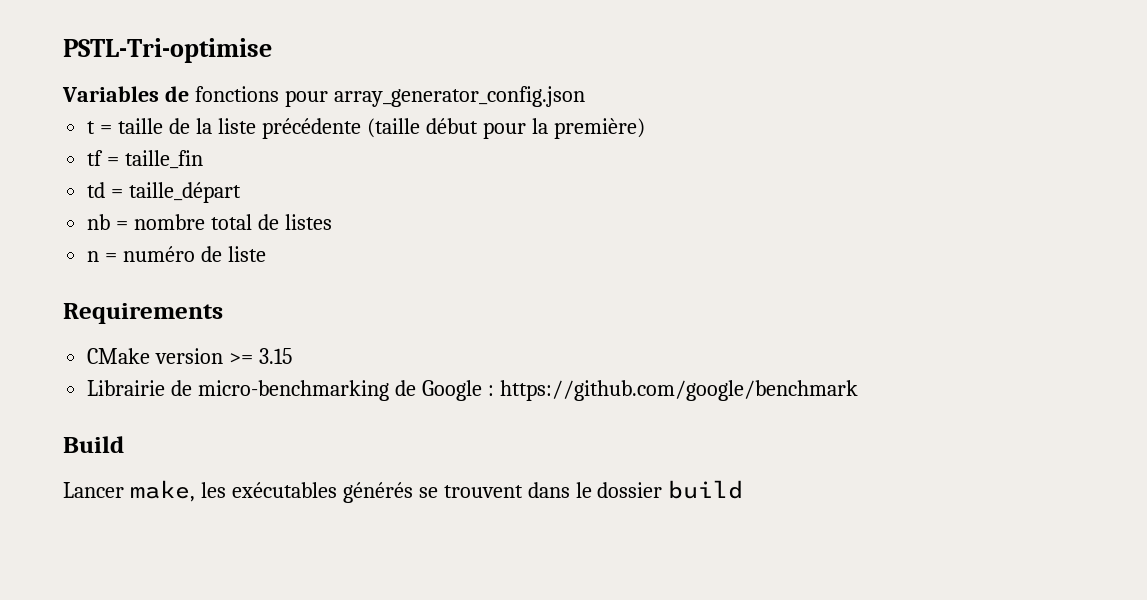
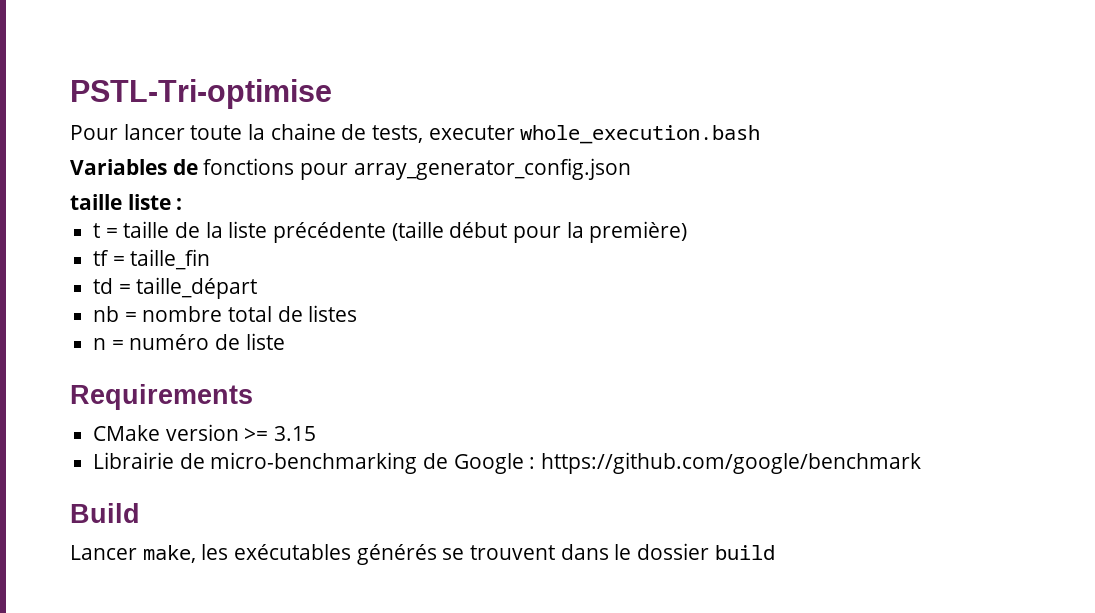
+ Pour lancer toute la chaine de tests, executer whole_execution.bash
+ taille liste :

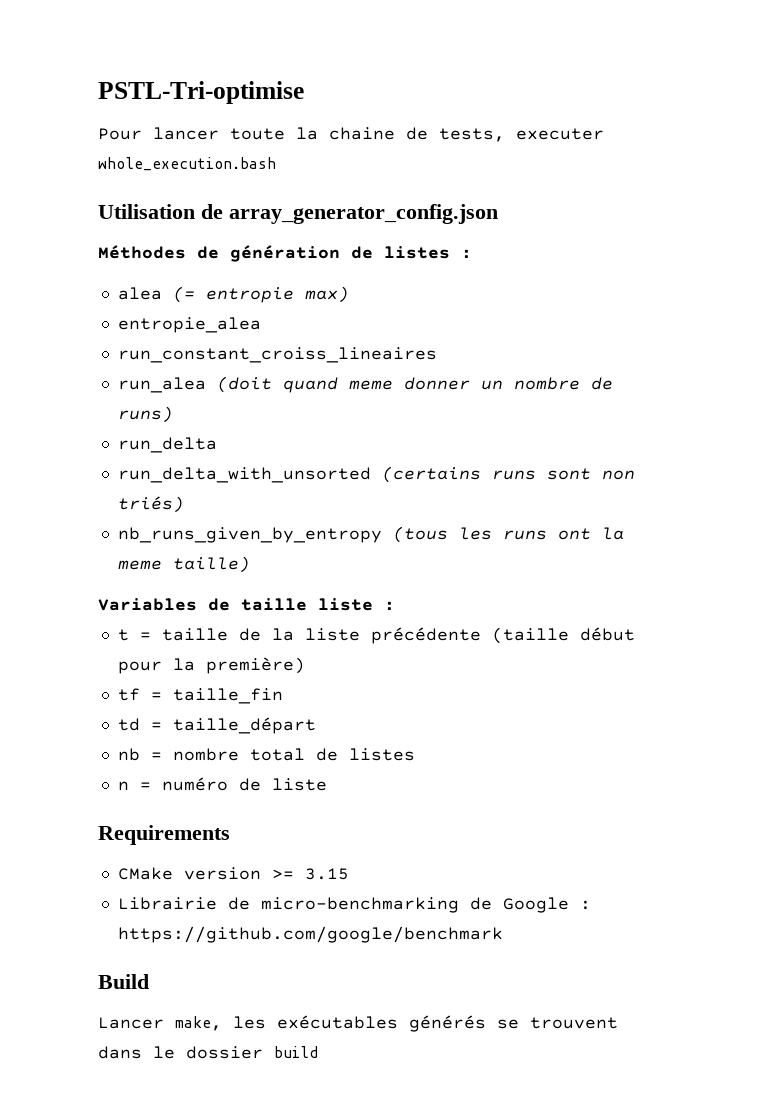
+ Utilisation de array_generator_config.json
+ Méthodes de génération de listes :
+ alea (= entropie max)
+ entropie_alea
+ run_constant_croiss_lineaires
+ run_alea (doit quand meme donner un nombre de runs)
+ run_delta
+ run_delta_with_unsorted (certains runs sont non triés)
+ nb_runs_given_by_entropy (tous les runs ont la meme taille)
- Variables de fonctions pour array_generator_config.json
- taille liste :
+ Variables de taille liste :

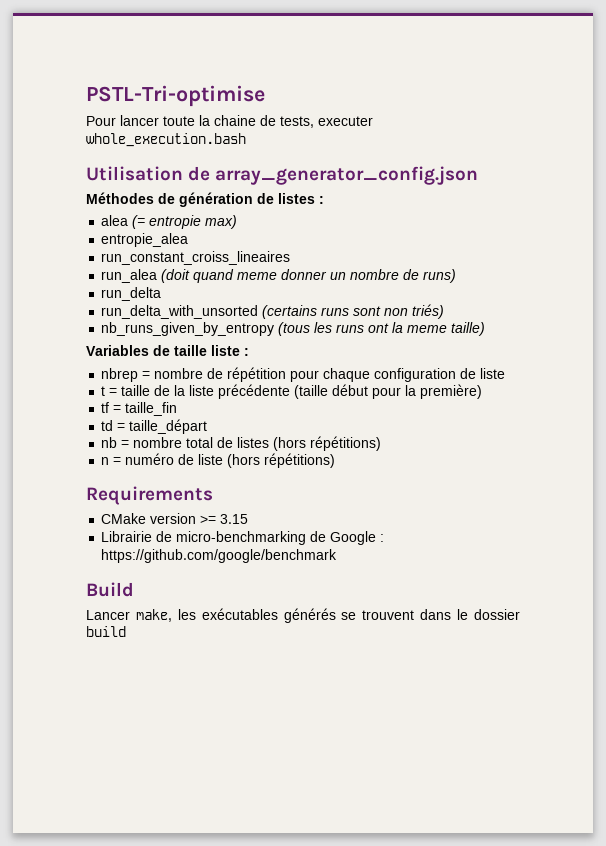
+ nbrep = nombre de répétition pour chaque configuration de liste
- nb = nombre total de listes
+ nb = nombre total de listes (hors répétitions)
- n = numéro de liste
+ n = numéro de liste (hors répétitions)

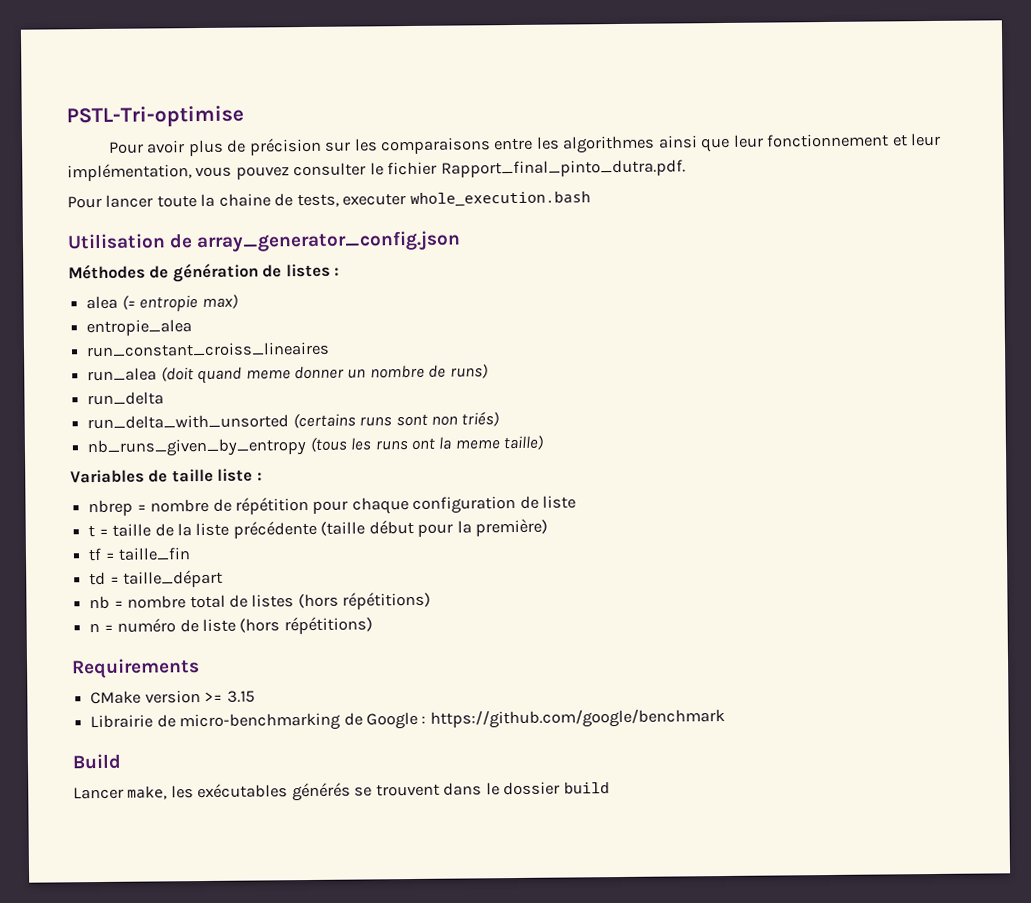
+ Pour avoir plus de précision sur les comparaisons entre les algorithmes ainsi que leur fonctionnement et leur implémentation, vous pouvez consulter le fichier Rapport_final_pinto_dutra.pdf.

